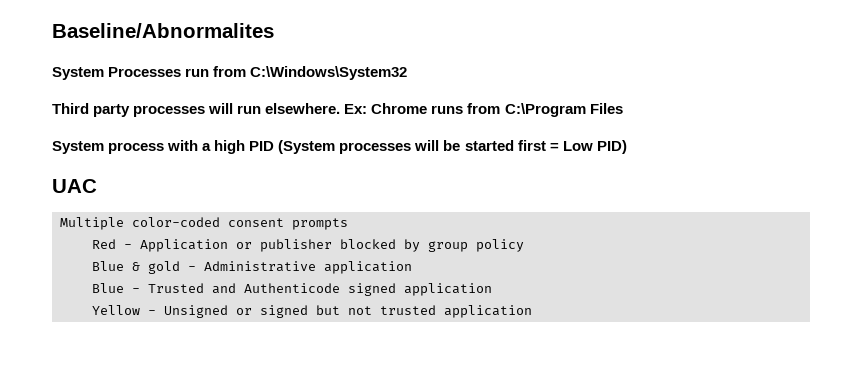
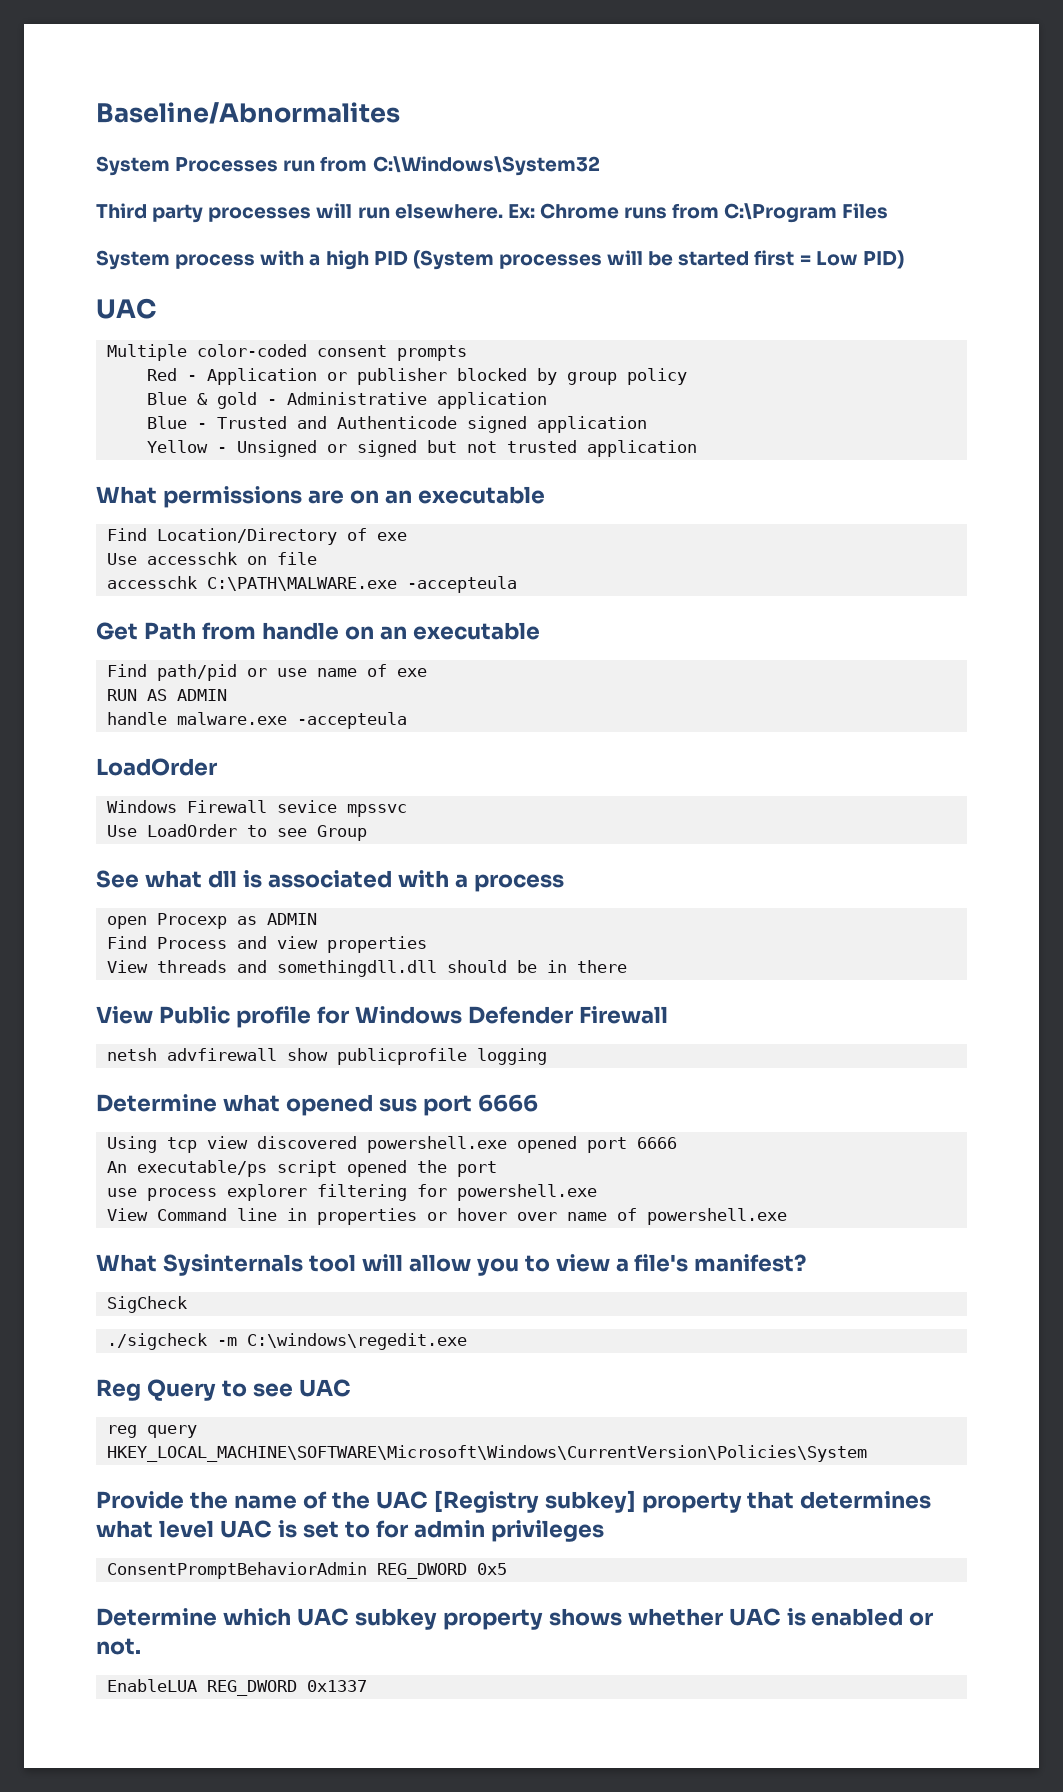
+ What permissions are on an executable
+ Find Location/Directory of exe
+ Use accesschk on file
+ accesschk C:\PATH\MALWARE.exe -accepteula
+ Get Path from handle on an executable
+ Find path/pid or use name of exe
+ RUN AS ADMIN
+ handle malware.exe -accepteula
+ LoadOrder
+ Windows Firewall sevice mpssvc
+ Use LoadOrder to see Group
+ See what dll is associated with a process
+ open Procexp as ADMIN
+ Find Process and view properties
+ View threads and somethingdll.dll should be in there
+ View Public profile for Windows Defender Firewall
+ netsh advfirewall show publicprofile logging
+ Determine what opened sus port 6666
+ Using tcp view discovered powershell.exe opened port 6666
+ An executable/ps script opened the port
+ use process explorer filtering for powershell.exe
+ View Command line in properties or hover over name of powershell.exe
+ What Sysinternals tool will allow you to view a file's manifest?
+ SigCheck
+ ./sigcheck -m C:\windows\regedit.exe
+ Reg Query to see UAC
+ reg query HKEY_LOCAL_MACHINE\SOFTWARE\Microsoft\Windows\CurrentVersion\Policies\System
+ Provide the name of the UAC [Registry subkey] property that determines what level UAC is set to for admin privileges
+ ConsentPromptBehaviorAdmin REG_DWORD 0x5
+ Determine which UAC subkey property shows whether UAC is enabled or not.
+ EnableLUA REG_DWORD 0x1337

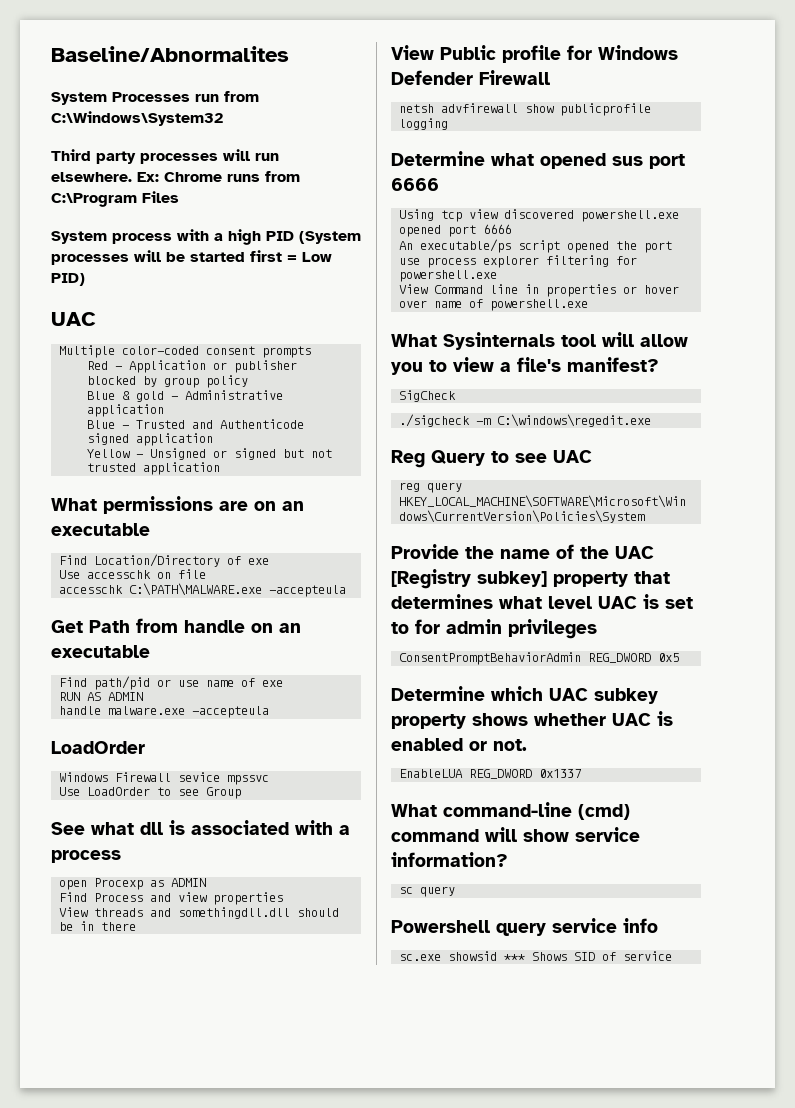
+ What command-line (cmd) command will show service information?
+ sc query
+ Powershell query service info
+ sc.exe showsid *** Shows SID of service

